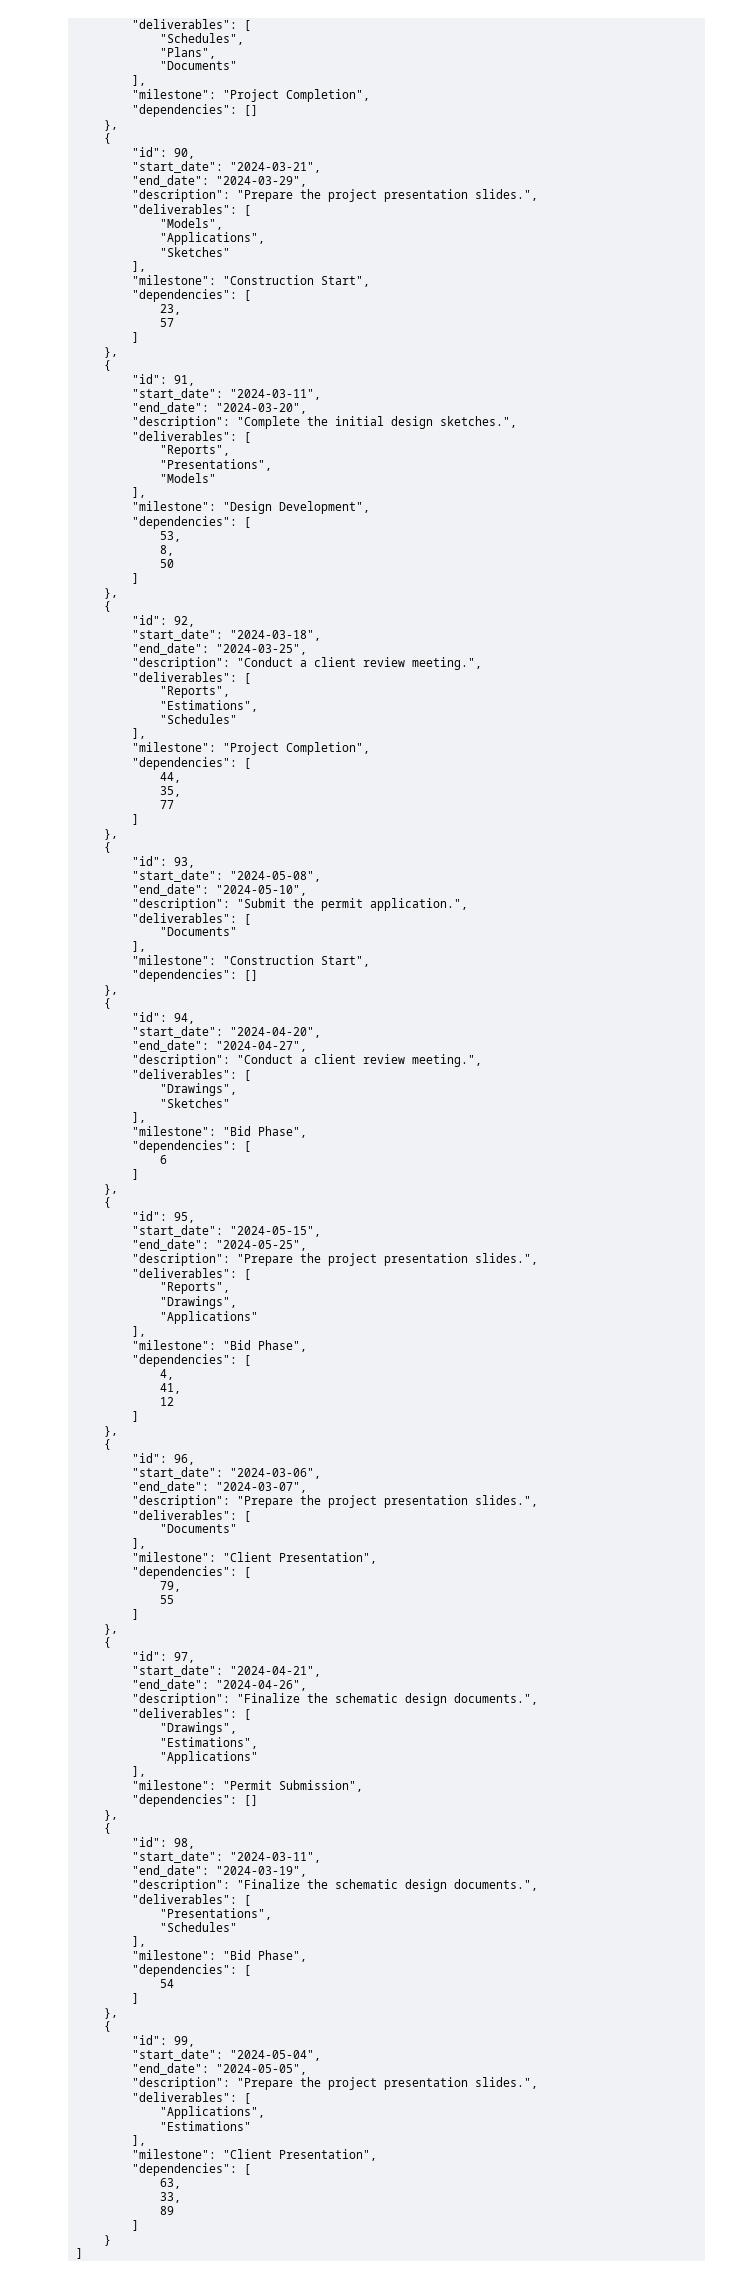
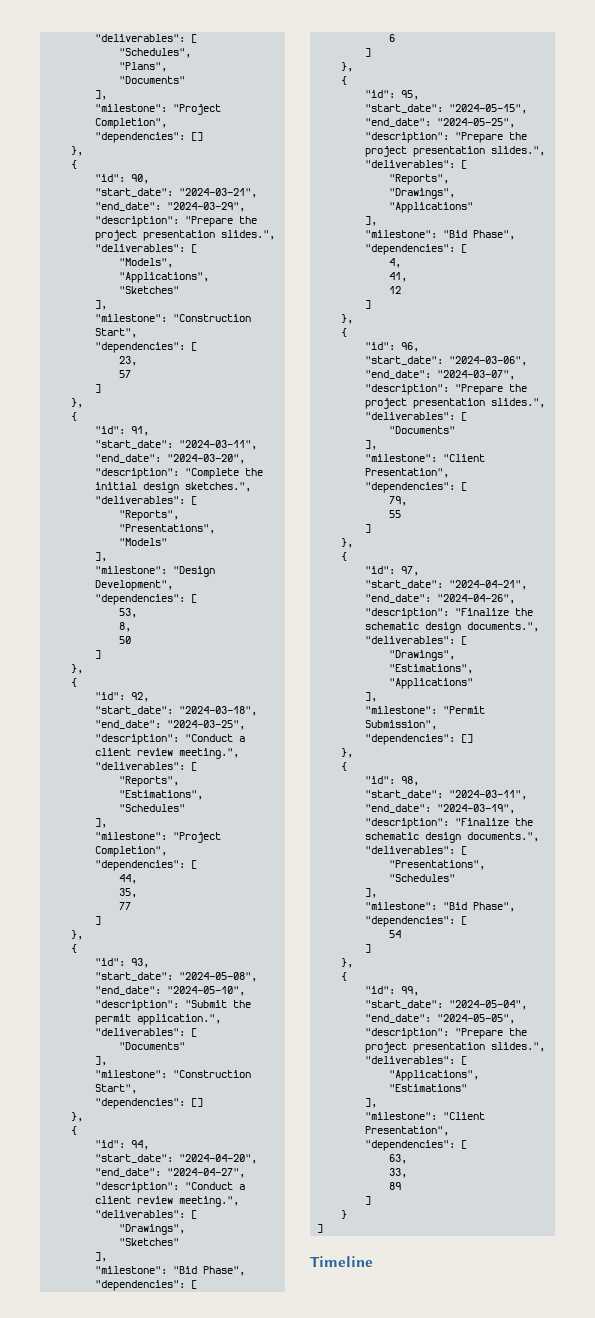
+ Timeline

